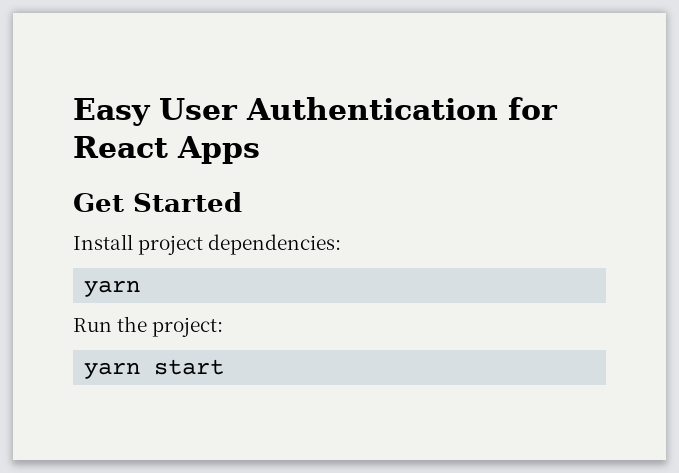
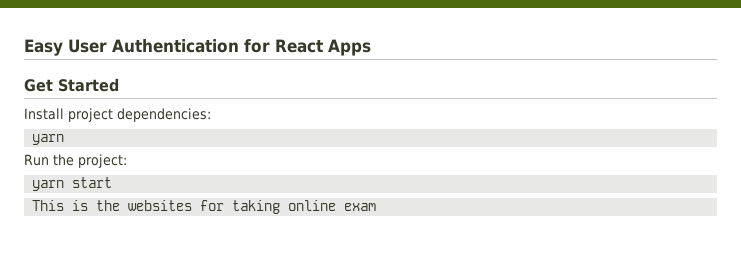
+ This is the websites for taking online exam

